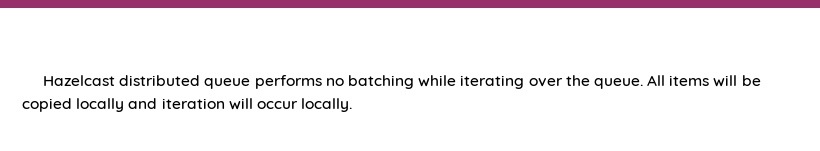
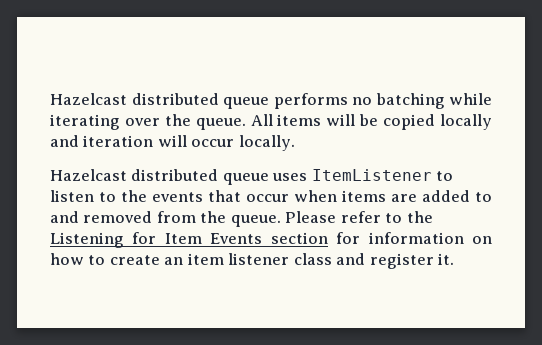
+ Hazelcast distributed queue uses ItemListener to listen to the events that occur when items are added to and removed from the queue. Please refer to the Listening for Item Events section for information on how to create an item listener class and register it.

